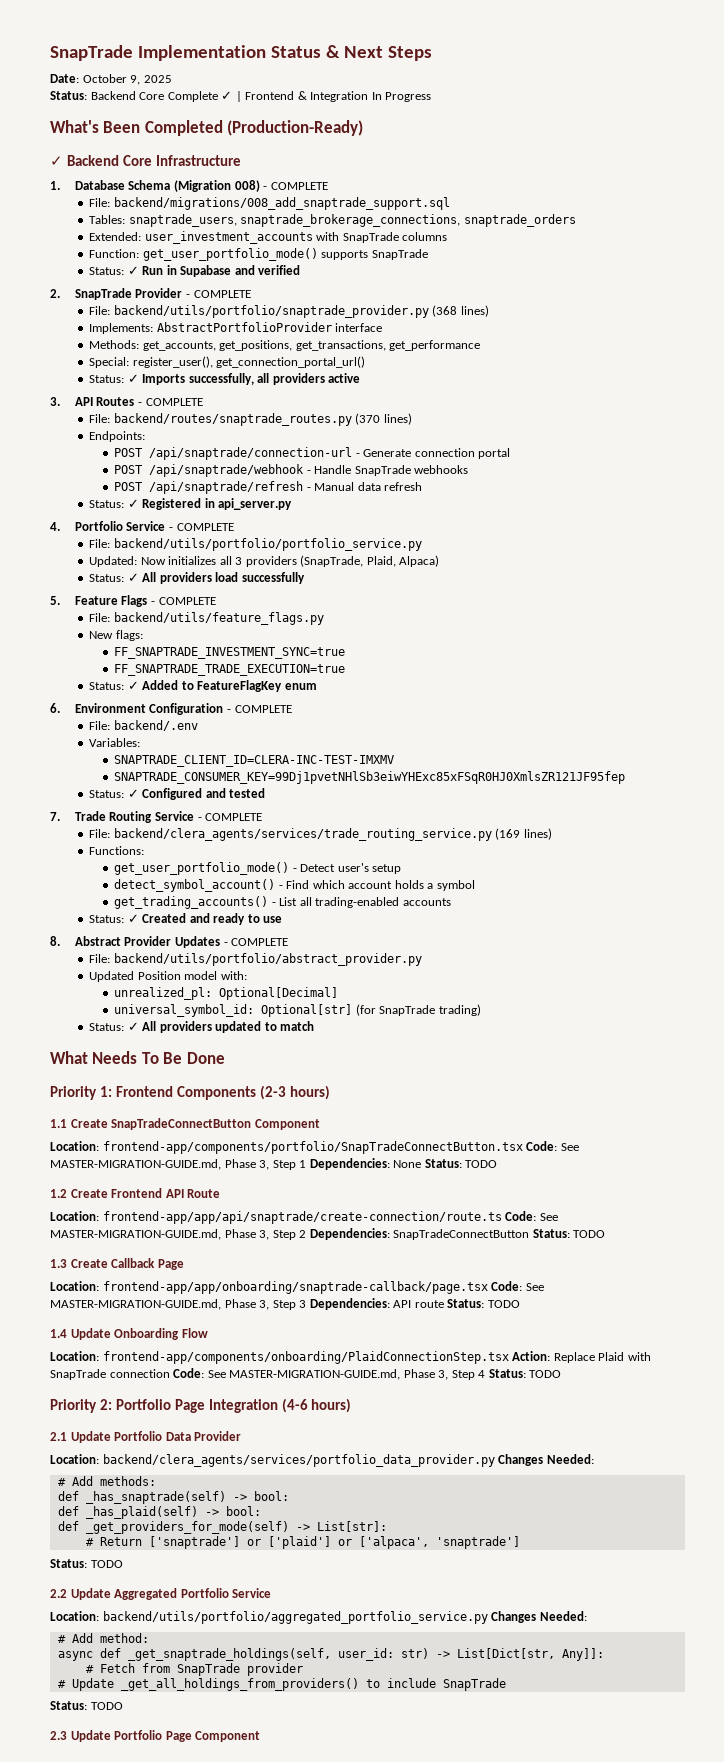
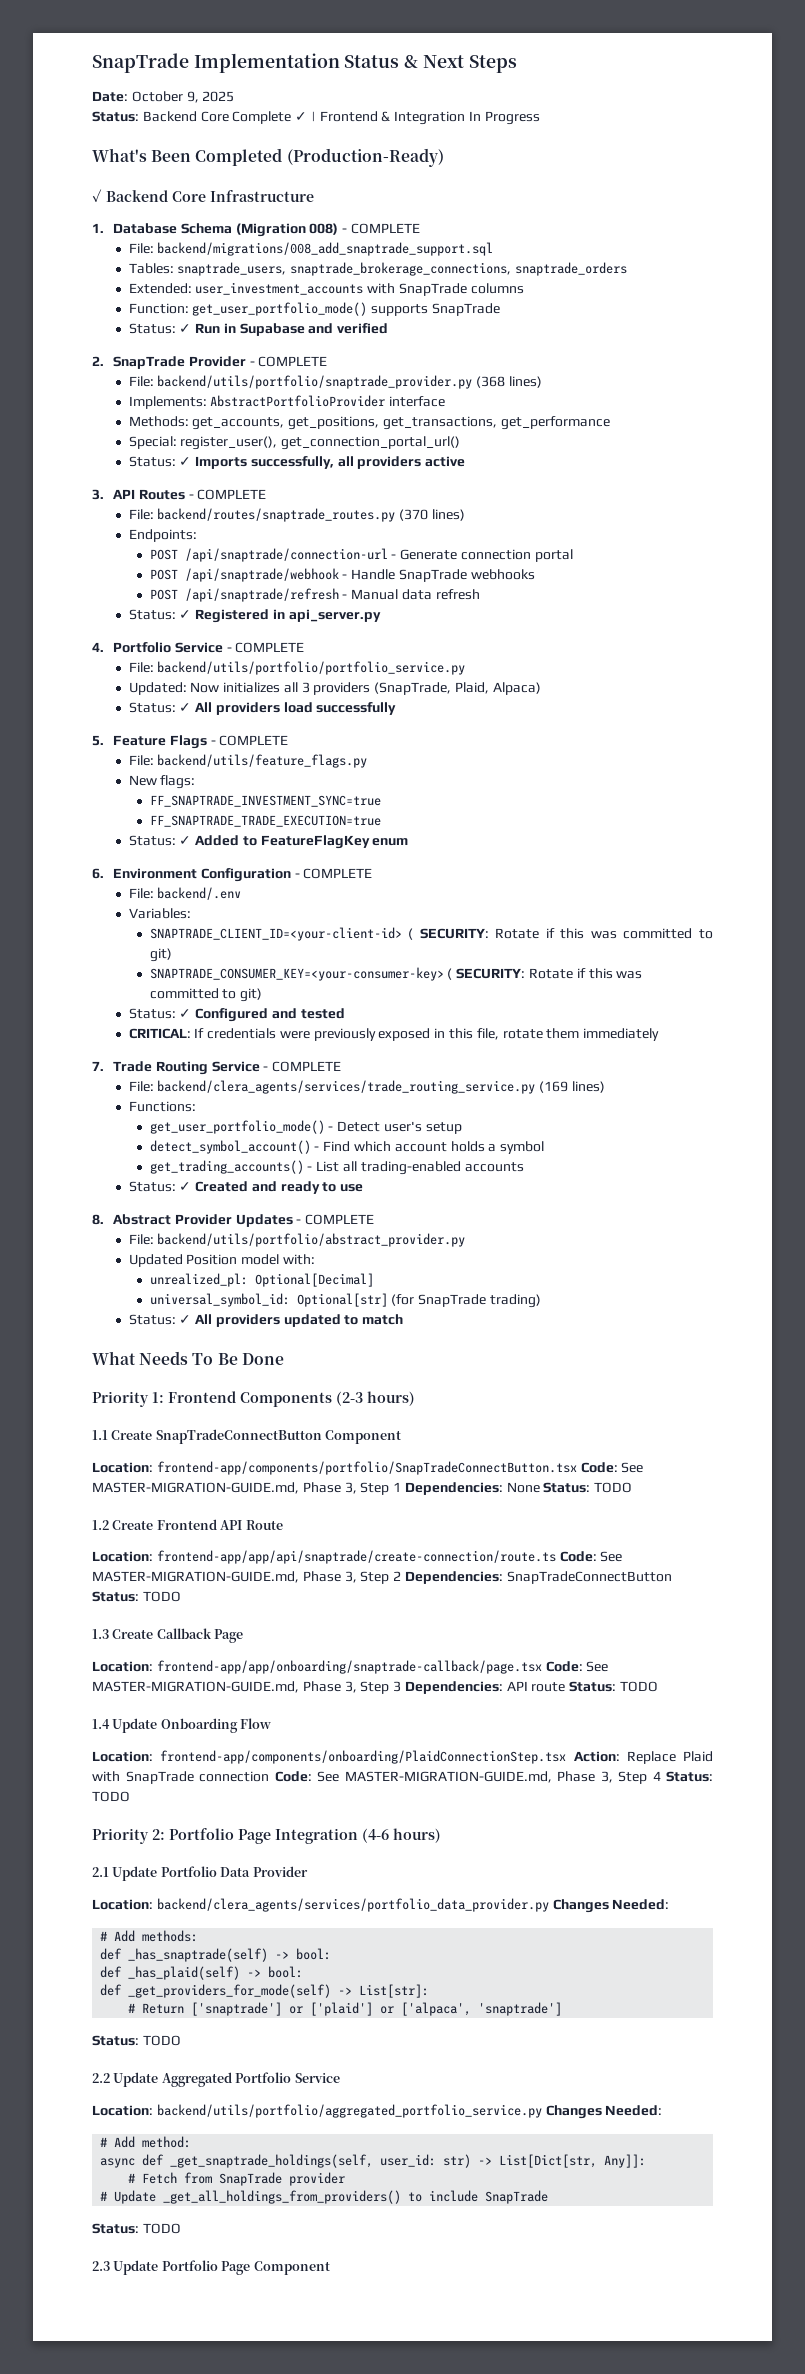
- SNAPTRADE_CLIENT_ID=CLERA-INC-TEST-IMXMV
- SNAPTRADE_CONSUMER_KEY=99Dj1pvetNHlSb3eiwYHExc85xFSqR0HJ0XmlsZR121JF95fep
+ SNAPTRADE_CLIENT_ID=<your-client-id> ( SECURITY: Rotate if this was committed to git)
+ SNAPTRADE_CONSUMER_KEY=<your-consumer-key> ( SECURITY: Rotate if this was committed to git)
+ CRITICAL: If credentials were previously exposed in this file, rotate them immediately

